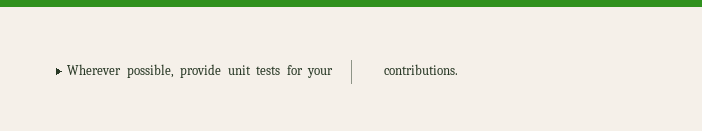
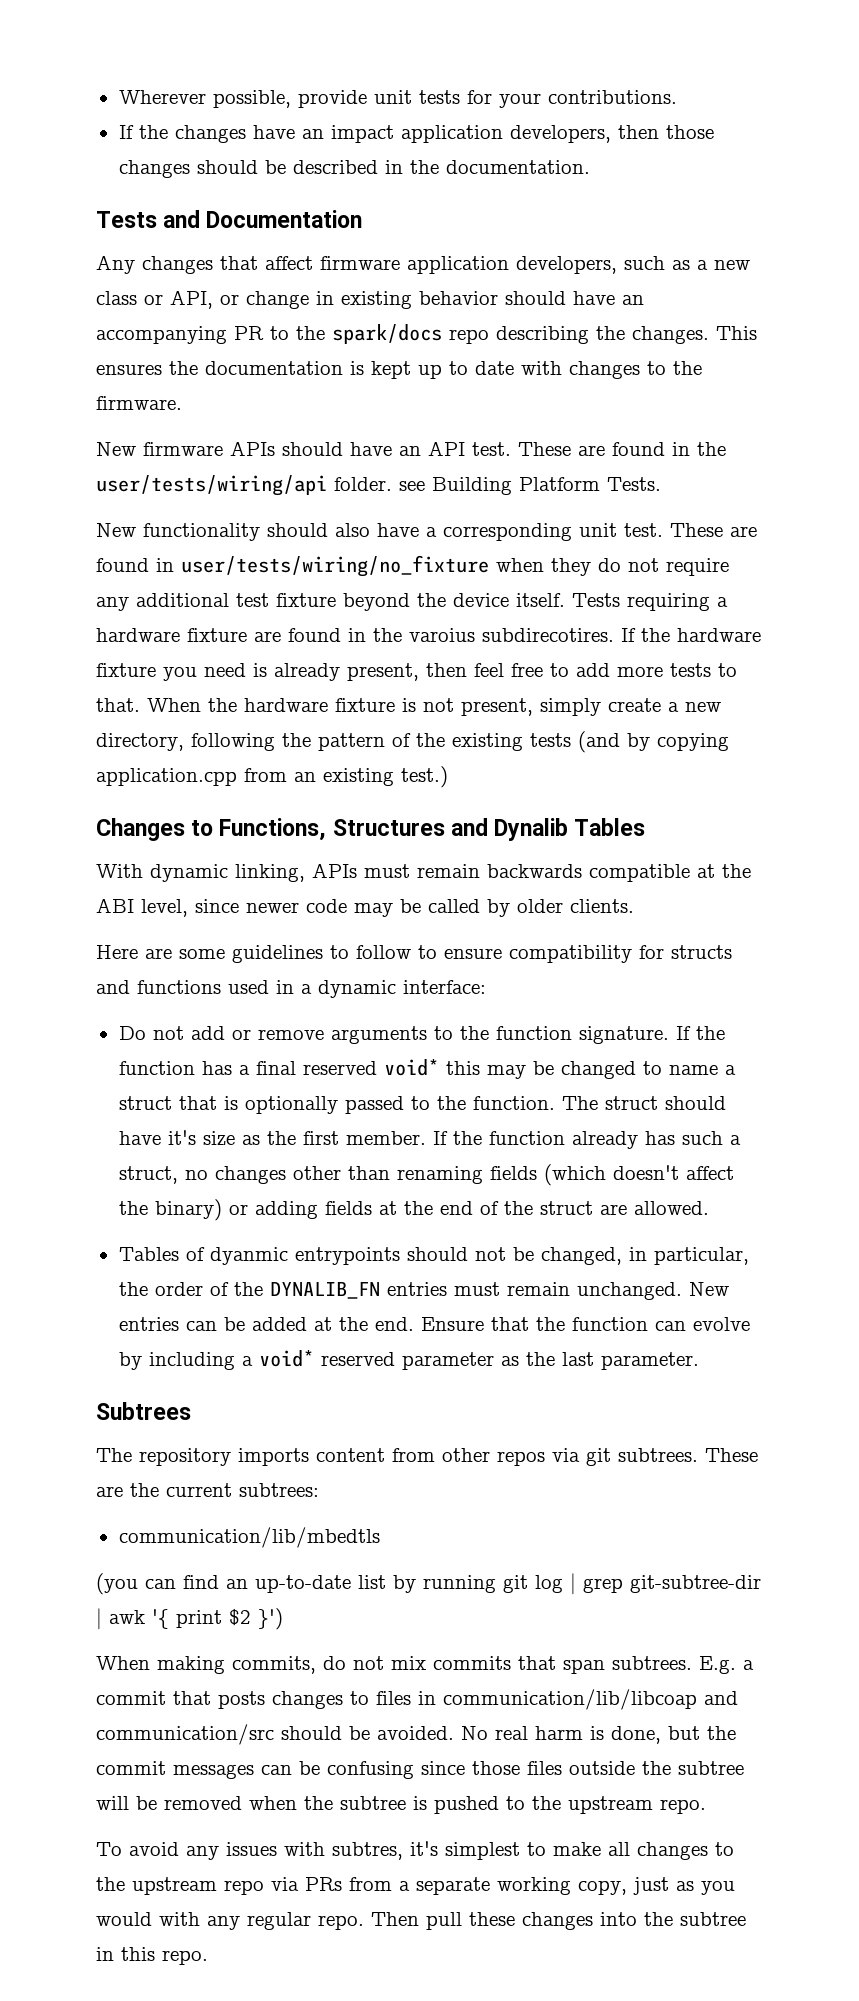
+ If the changes have an impact application developers, then those changes should be described in the documentation.
+ Tests and Documentation
+ Any changes that affect firmware application developers, such as a new class or API, or change in existing behavior should have an accompanying PR to the spark/docs repo describing the changes. This ensures the documentation is kept up to date with changes to the firmware.
+ New firmware APIs should have an API test. These are found in the user/tests/wiring/api folder. see Building Platform Tests.
+ New functionality should also have a corresponding unit test. These are found in user/tests/wiring/no_fixture when they do not require any additional test fixture beyond the device itself. Tests requiring a hardware fixture are found in the varoius subdirecotires. If the hardware fixture you need is already present, then feel free to add more tests to that. When the hardware fixture is not present, simply create a new directory, following the pattern of the existing tests (and by copying application.cpp from an existing test.)
+ Changes to Functions, Structures and Dynalib Tables
+ With dynamic linking, APIs must remain backwards compatible at the ABI level, since newer code may be called by older clients.
+ Here are some guidelines to follow to ensure compatibility for structs and functions used in a dynamic interface:
+ Do not add or remove arguments to the function signature. If the function has a final reserved void* this may be changed to name a struct that is optionally passed to the function. The struct should have it's size as the first member. If the function already has such a struct, no changes other than renaming fields (which doesn't affect the binary) or adding fields at the end of the struct are allowed.
+ Tables of dyanmic entrypoints should not be changed, in particular, the order of the DYNALIB_FN entries must remain unchanged. New entries can be added at the end. Ensure that the function can evolve by including a void* reserved parameter as the last parameter.
+ Subtrees
+ The repository imports content from other repos via git subtrees. These are the current subtrees:
+ communication/lib/mbedtls
+ (you can find an up-to-date list by running git log | grep git-subtree-dir | awk '{ print $2 }')
+ When making commits, do not mix commits that span subtrees. E.g. a commit that posts changes to files in communication/lib/libcoap and communication/src should be avoided. No real harm is done, but the commit messages can be confusing since those files outside the subtree will be removed when the subtree is pushed to the upstream repo.
+ To avoid any issues with subtres, it's simplest to make all changes to the upstream repo via PRs from a separate working copy, just as you would with any regular repo. Then pull these changes into the subtree in this repo.

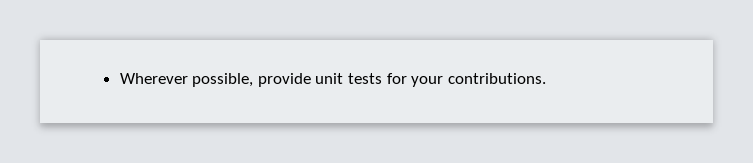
- If the changes have an impact application developers, then those changes should be described in the documentation.
- Tests and Documentation
- Any changes that affect firmware application developers, such as a new class or API, or change in existing behavior should have an accompanying PR to the spark/docs repo describing the changes. This ensures the documentation is kept up to date with changes to the firmware.
- New firmware APIs should have an API test. These are found in the user/tests/wiring/api folder. see Building Platform Tests.
- New functionality should also have a corresponding unit test. These are found in user/tests/wiring/no_fixture when they do not require any additional test fixture beyond the device itself. Tests requiring a hardware fixture are found in the varoius subdirecotires. If the hardware fixture you need is already present, then feel free to add more tests to that. When the hardware fixture is not present, simply create a new directory, following the pattern of the existing tests (and by copying application.cpp from an existing test.)
- Changes to Functions, Structures and Dynalib Tables
- With dynamic linking, APIs must remain backwards compatible at the ABI level, since newer code may be called by older clients.
- Here are some guidelines to follow to ensure compatibility for structs and functions used in a dynamic interface:
- Do not add or remove arguments to the function signature. If the function has a final reserved void* this may be changed to name a struct that is optionally passed to the function. The struct should have it's size as the first member. If the function already has such a struct, no changes other than renaming fields (which doesn't affect the binary) or adding fields at the end of the struct are allowed.
- Tables of dyanmic entrypoints should not be changed, in particular, the order of the DYNALIB_FN entries must remain unchanged. New entries can be added at the end. Ensure that the function can evolve by including a void* reserved parameter as the last parameter.
- Subtrees
- The repository imports content from other repos via git subtrees. These are the current subtrees:
- communication/lib/mbedtls
- (you can find an up-to-date list by running git log | grep git-subtree-dir | awk '{ print $2 }')
- When making commits, do not mix commits that span subtrees. E.g. a commit that posts changes to files in communication/lib/libcoap and communication/src should be avoided. No real harm is done, but the commit messages can be confusing since those files outside the subtree will be removed when the subtree is pushed to the upstream repo.
- To avoid any issues with subtres, it's simplest to make all changes to the upstream repo via PRs from a separate working copy, just as you would with any regular repo. Then pull these changes into the subtree in this repo.

